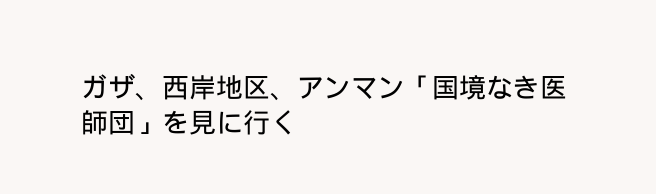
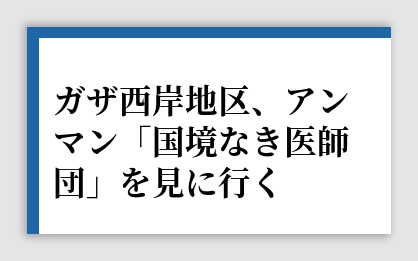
- ガザ、西岸地区、アンマン「国境なき医師団」を見に行く
+ ガザ西岸地区、アンマン「国境なき医師団」を見に行く

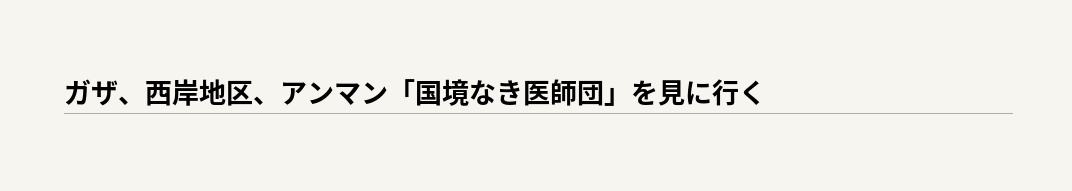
- ガザ西岸地区、アンマン「国境なき医師団」を見に行く
+ ガザ、西岸地区、アンマン「国境なき医師団」を見に行く

